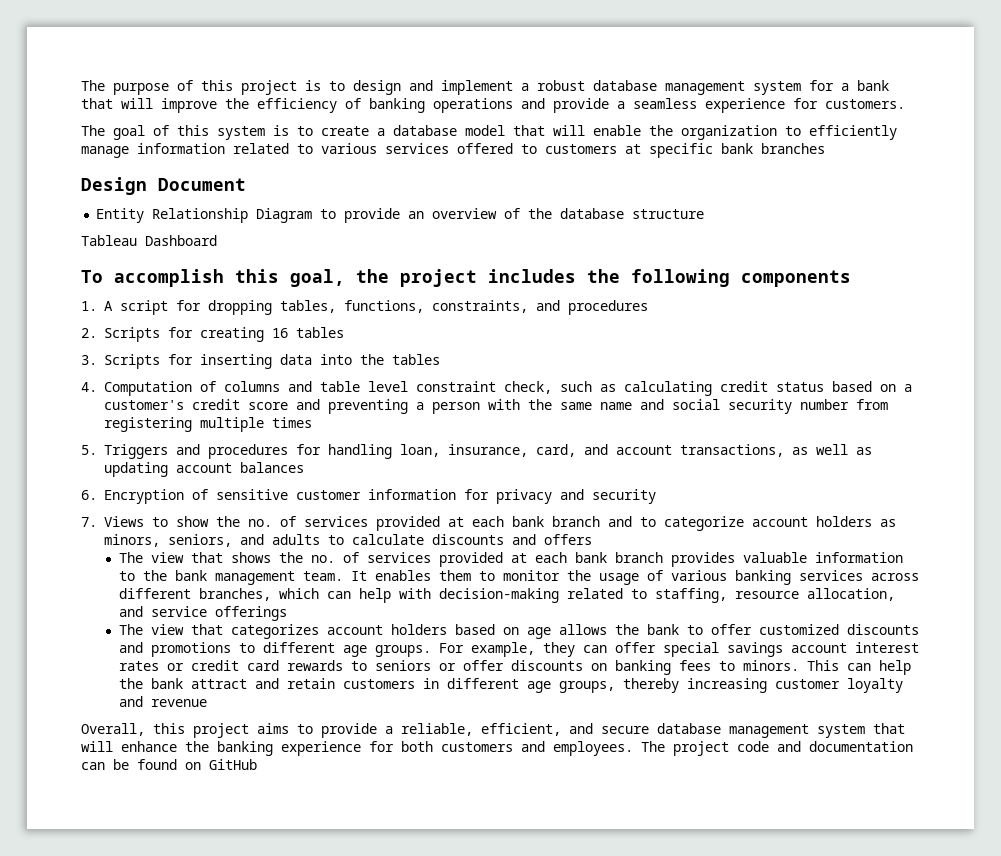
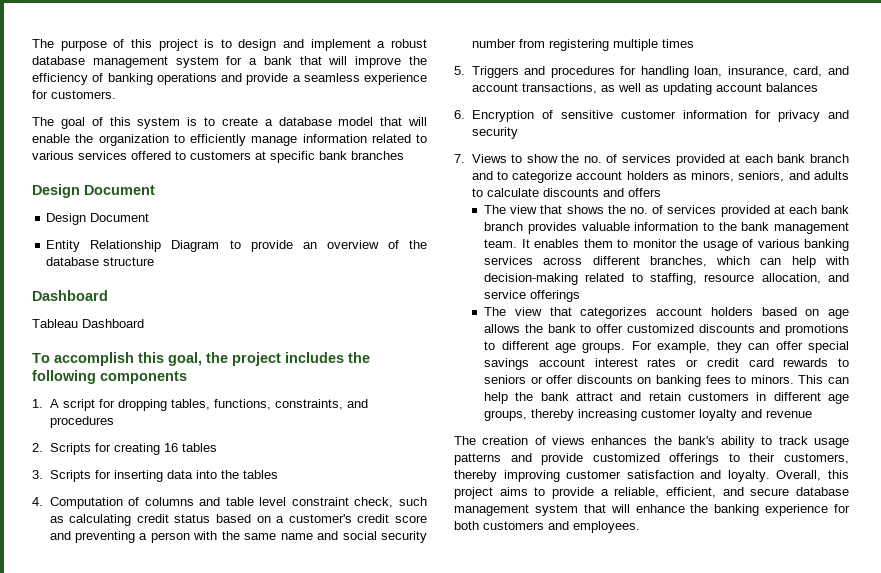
  The goal of this system is to create a database model that will enable the organization to efficiently manage information related to various services offered to customers at specific bank branches
+ Design Document
  Entity Relationship Diagram to provide an overview of the database structure
+ Dashboard
+ The creation of views enhances the bank's ability to track usage patterns and provide customized offerings to their customers, thereby improving customer satisfaction and loyalty.
- The project code and documentation can be found on GitHub

